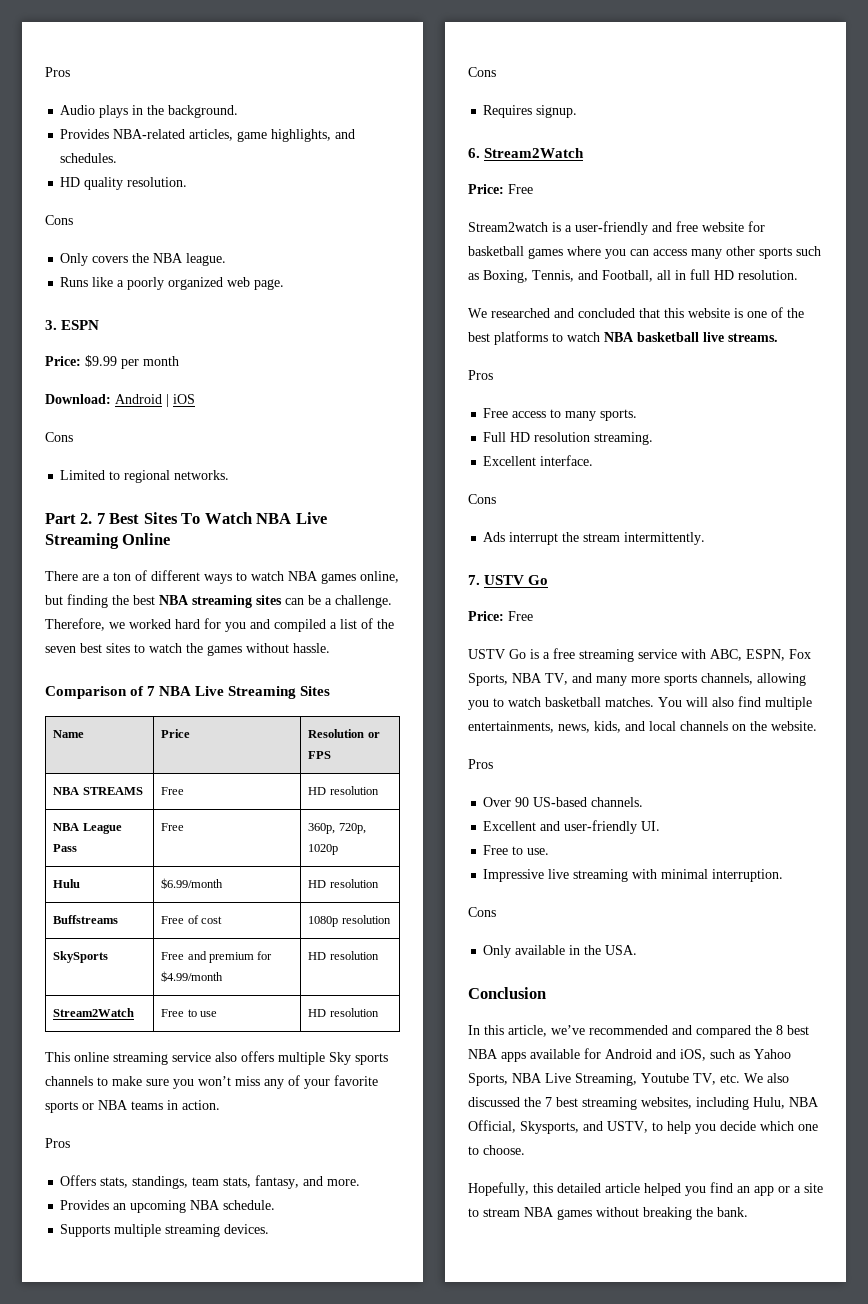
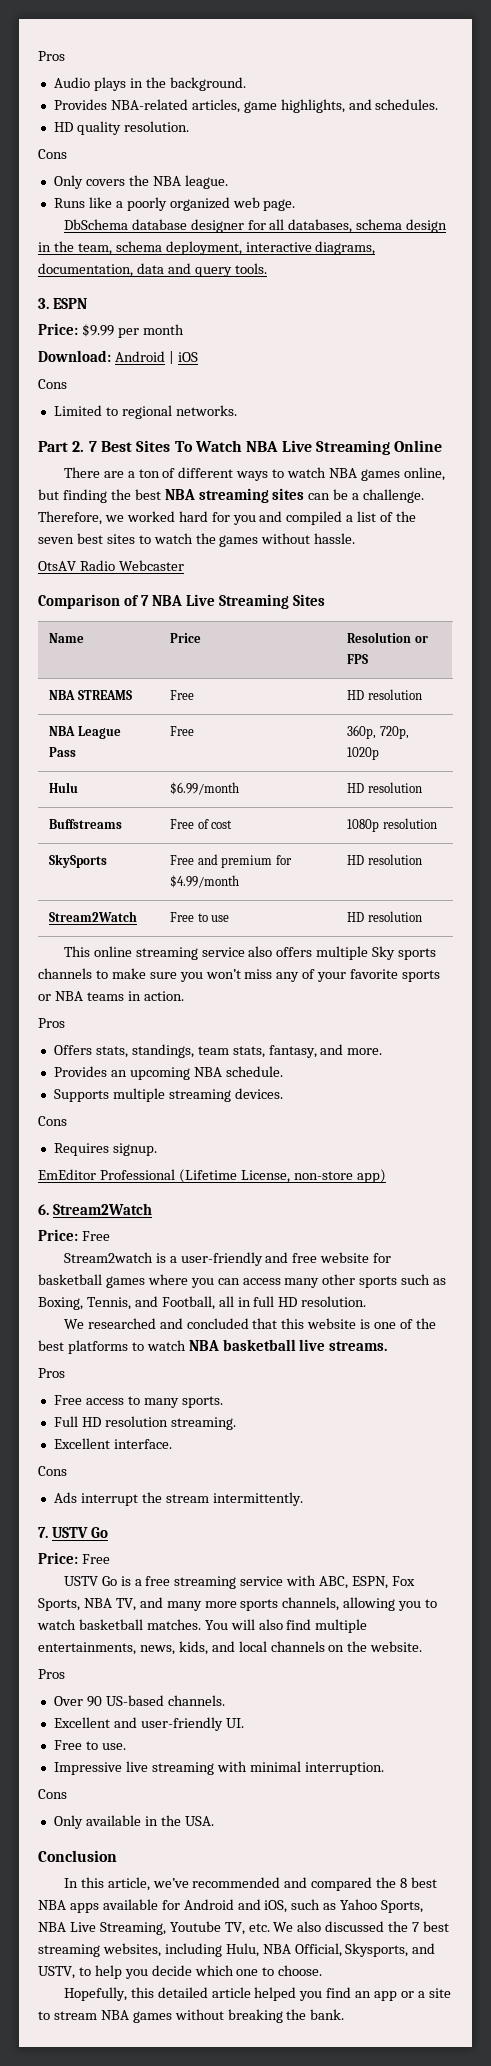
+ DbSchema database designer for all databases, schema design in the team, schema deployment, interactive diagrams, documentation, data and query tools.
+ OtsAV Radio Webcaster
+ EmEditor Professional (Lifetime License, non-store app)

